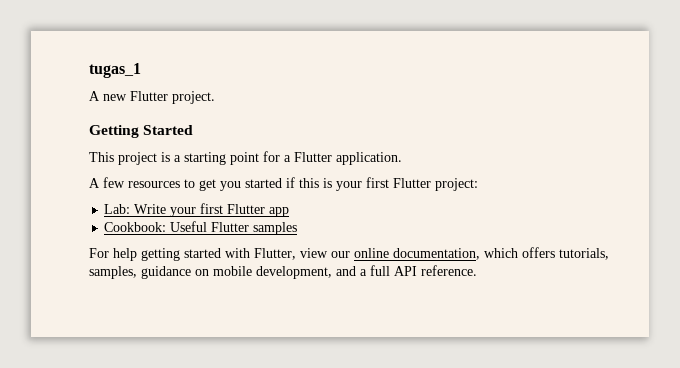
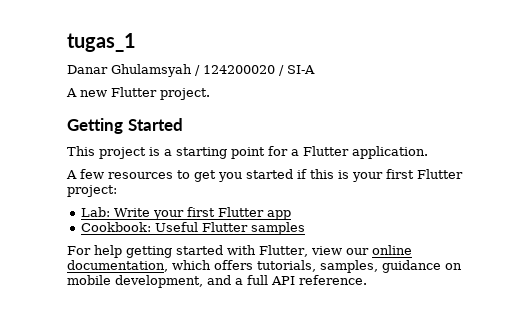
+ Danar Ghulamsyah / 124200020 / SI-A

